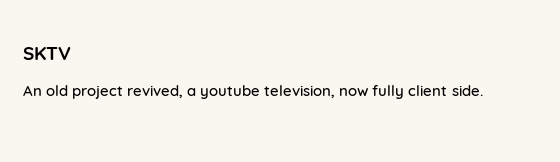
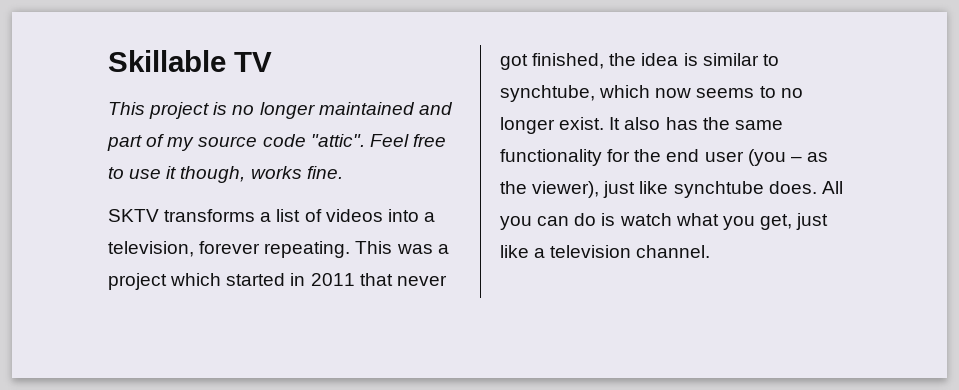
- SKTV
- An old project revived, a youtube television, now fully client side.
+ Skillable TV
+ This project is no longer maintained and part of my source code "attic". Feel free to use it though, works fine.
+ SKTV transforms a list of videos into a television, forever repeating. This was a project which started in 2011 that never got finished, the idea is similar to synchtube, which now seems to no longer exist. It also has the same functionality for the end user (you – as the viewer), just like synchtube does. All you can do is watch what you get, just like a television channel.

